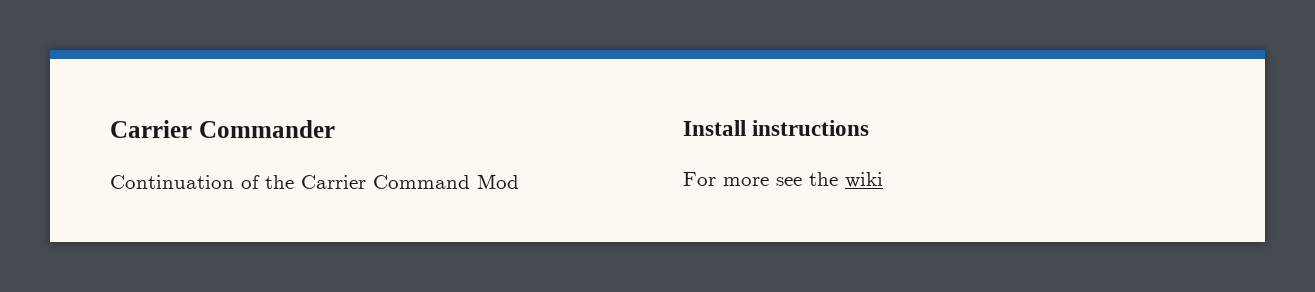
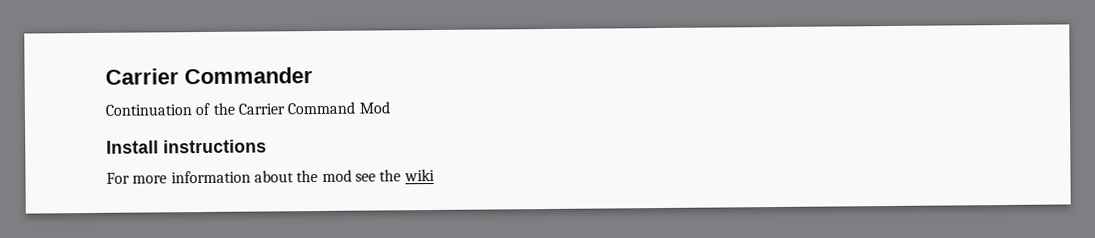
- For more see the wiki
+ For more information about the mod see the wiki

